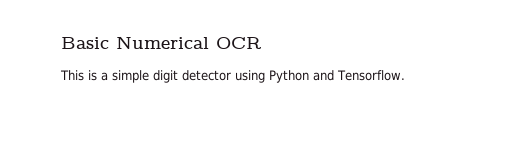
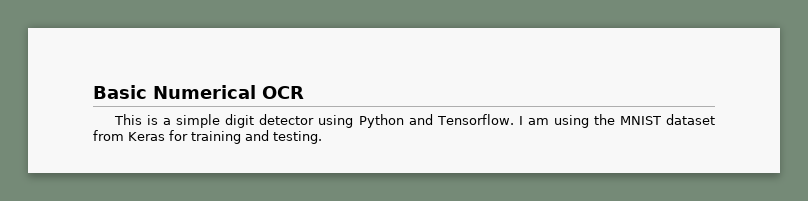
+ I am using the MNIST dataset from Keras for training and testing.

